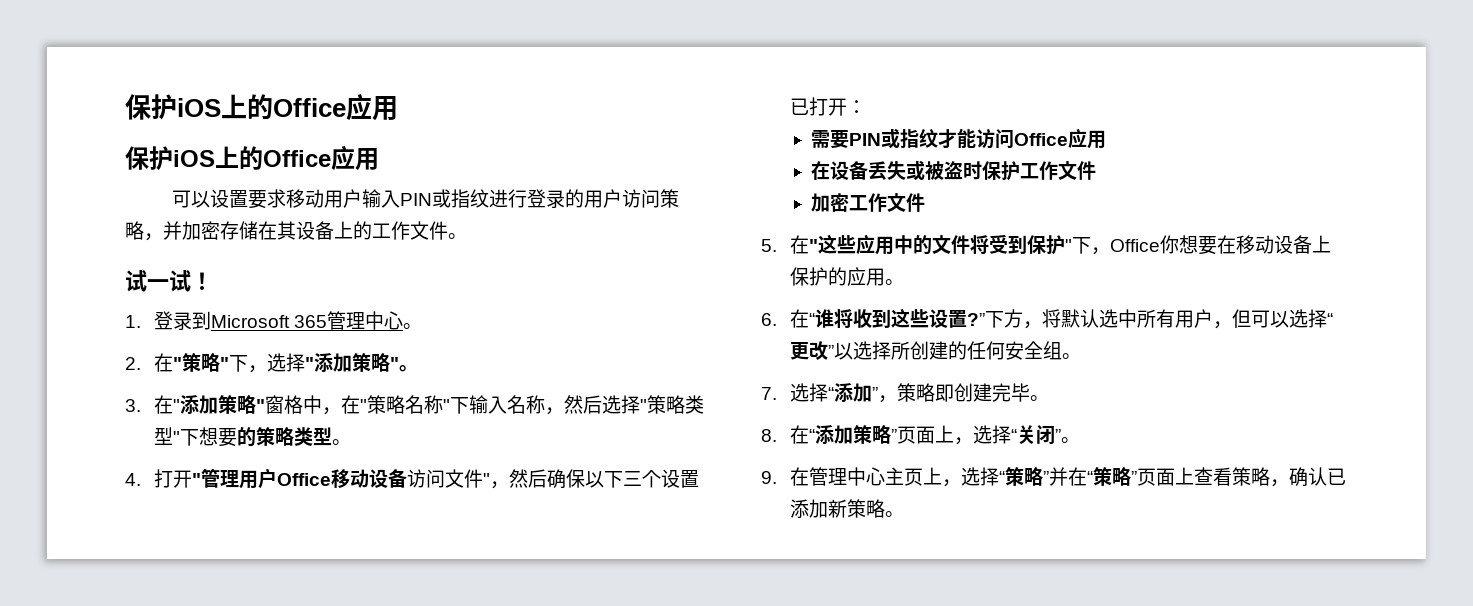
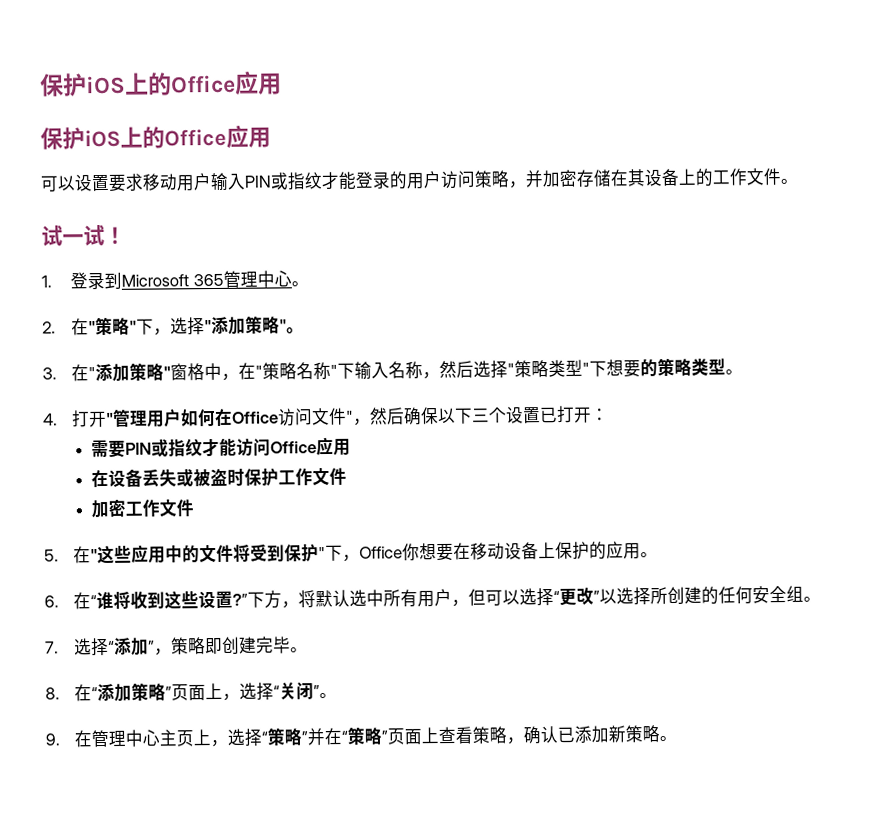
- 可以设置要求移动用户输入PIN或指纹进行登录的用户访问策略，并加密存储在其设备上的工作文件。
+ 可以设置要求移动用户输入PIN或指纹才能登录的用户访问策略，并加密存储在其设备上的工作文件。
- 4.打开"管理用户Office移动设备访问文件"，然后确保以下三个设置已打开：
+ 4.打开"管理用户如何在Office访问文件"，然后确保以下三个设置已打开：

